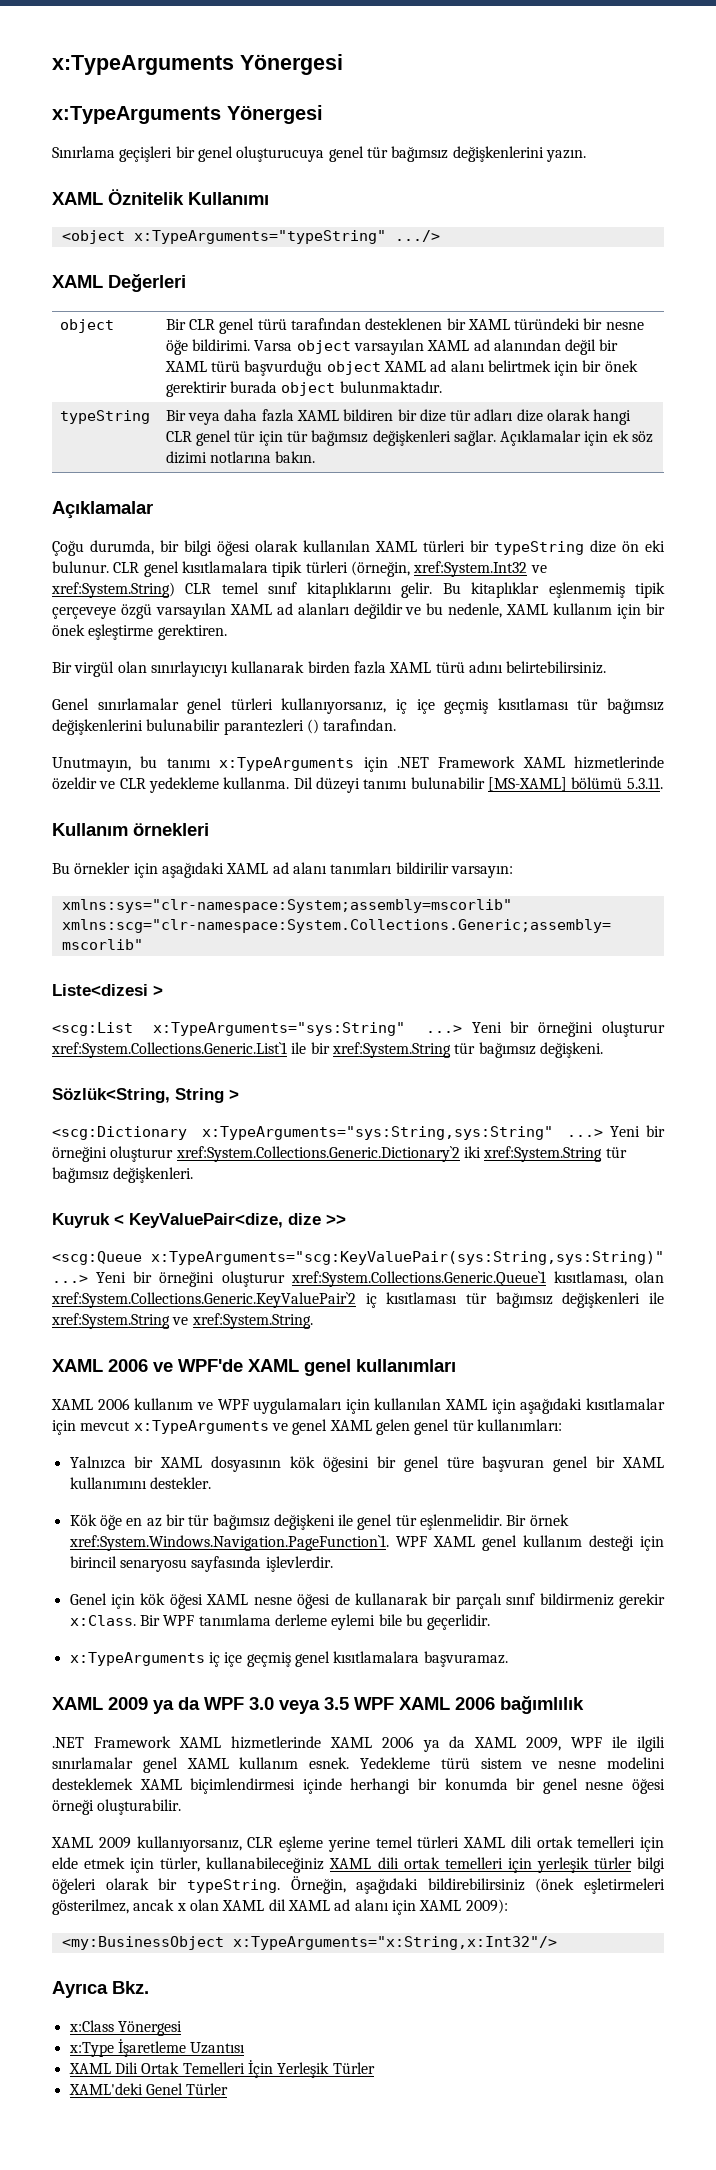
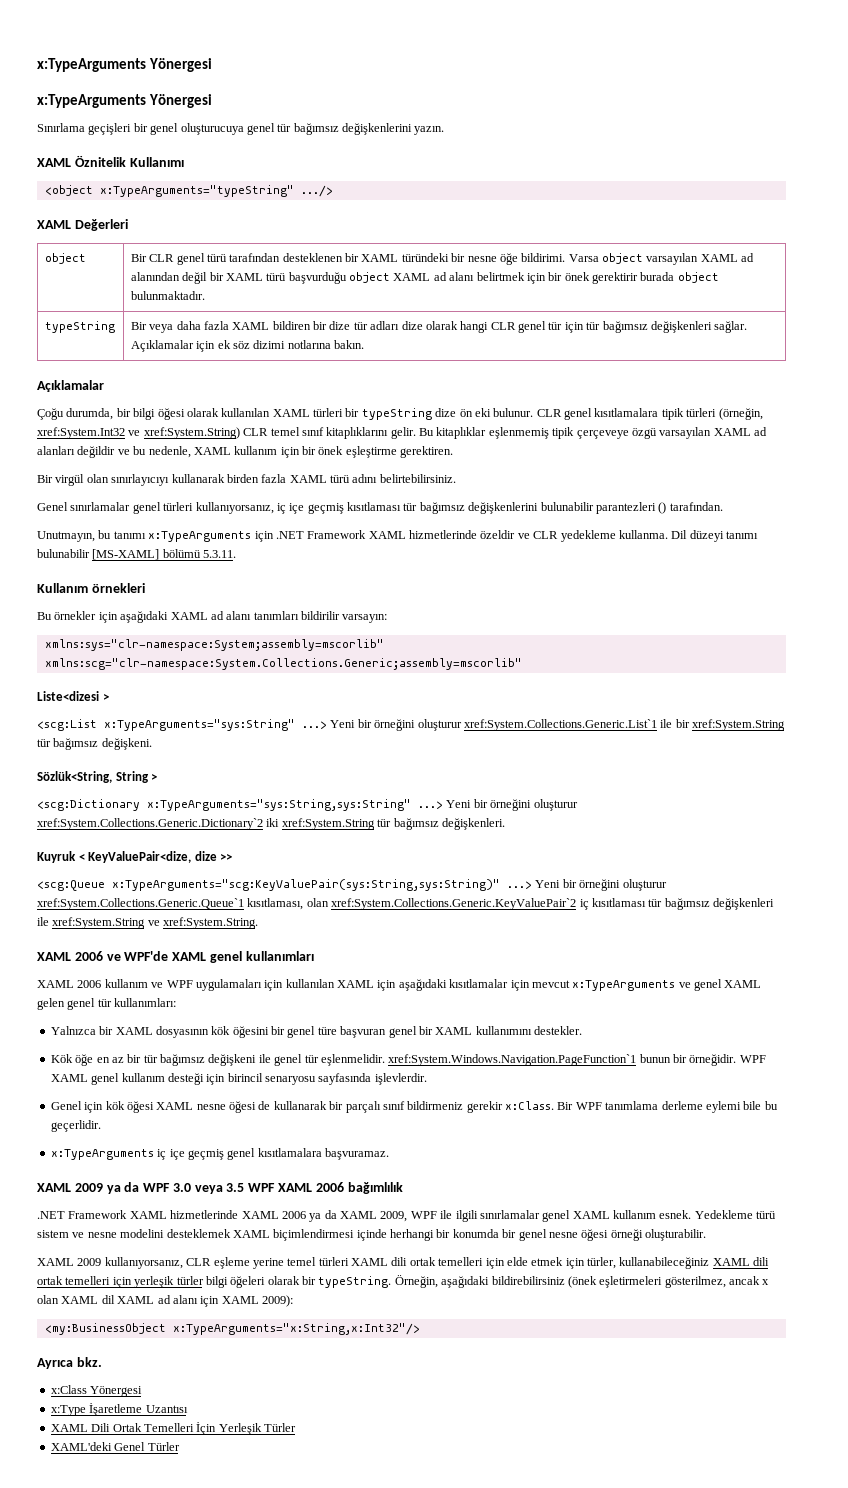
- Kök öğe en az bir tür bağımsız değişkeni ile genel tür eşlenmelidir. Bir örnek xref:System.Windows.Navigation.PageFunction`1. WPF XAML genel kullanım desteği için birincil senaryosu sayfasında işlevlerdir.
+ Kök öğe en az bir tür bağımsız değişkeni ile genel tür eşlenmelidir. xref:System.Windows.Navigation.PageFunction`1 bunun bir örneğidir. WPF XAML genel kullanım desteği için birincil senaryosu sayfasında işlevlerdir.
- Ayrıca Bkz.
+ Ayrıca bkz.

